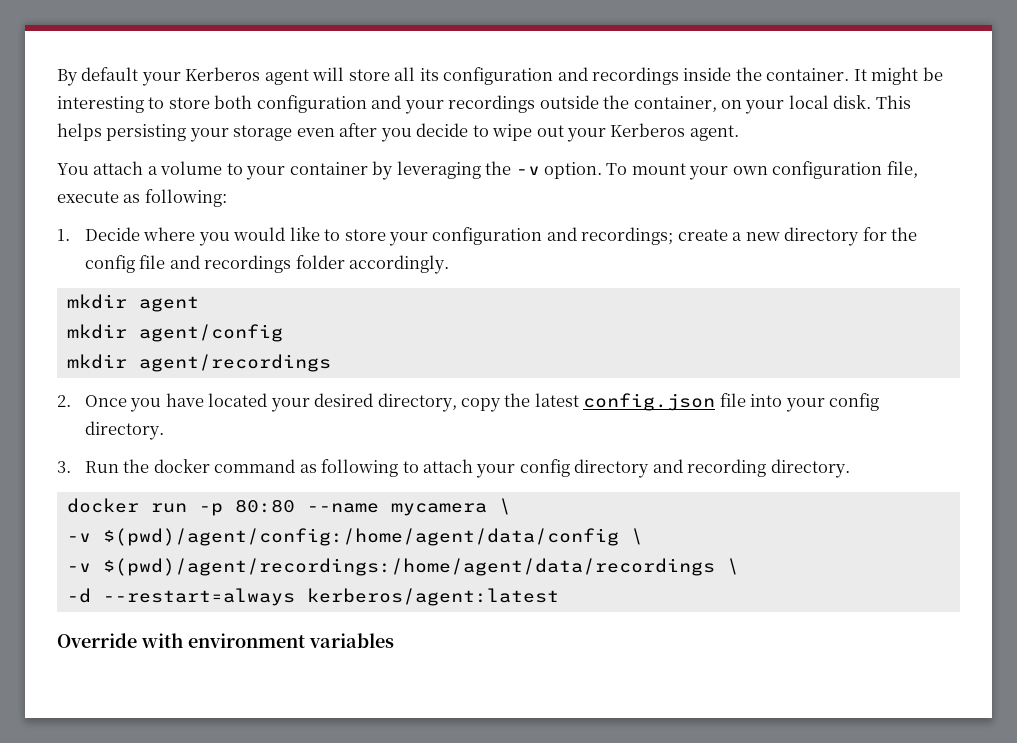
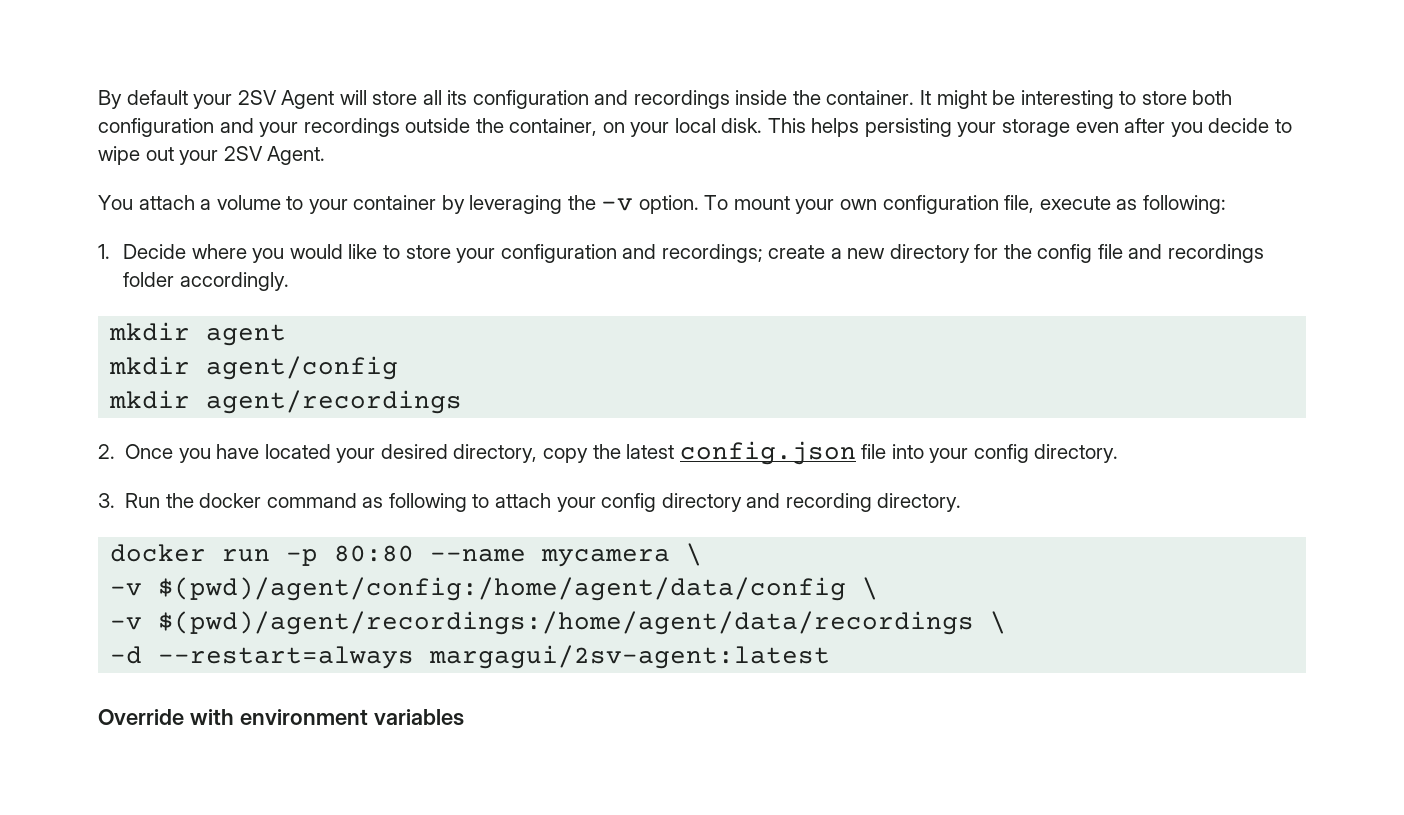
- By default your Kerberos agent will store all its configuration and recordings inside the container.
+ By default your 2SV Agent will store all its configuration and recordings inside the container.
- This helps persisting your storage even after you decide to wipe out your Kerberos agent.
+ This helps persisting your storage even after you decide to wipe out your 2SV Agent.
- -d --restart=always kerberos/agent:latest
+ -d --restart=always margagui/2sv-agent:latest

